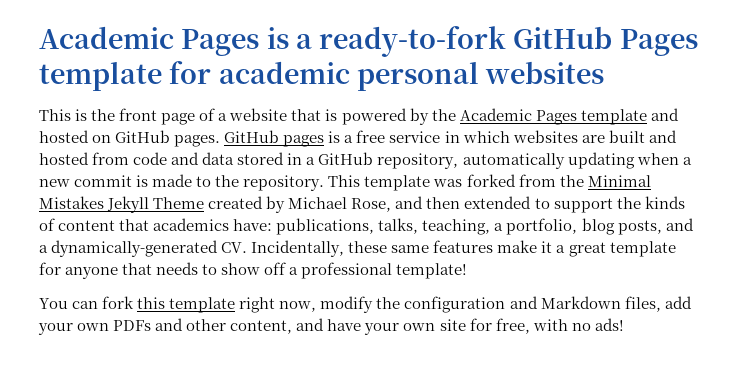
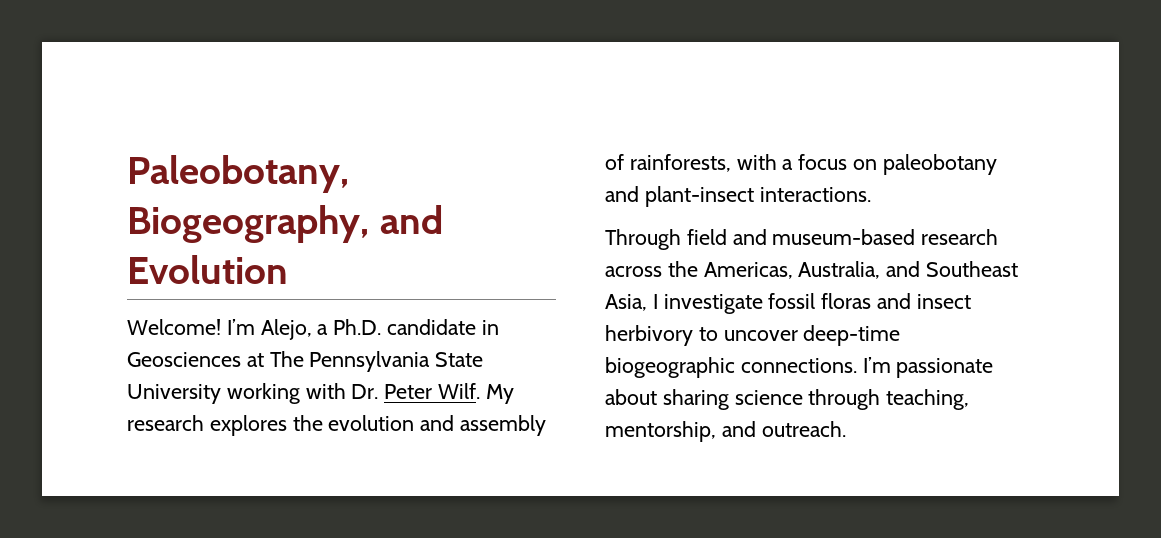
- Academic Pages is a ready-to-fork GitHub Pages template for academic personal websites
- This is the front page of a website that is powered by the Academic Pages template and hosted on GitHub pages. GitHub pages is a free service in which websites are built and hosted from code and data stored in a GitHub repository, automatically updating when a new commit is made to the repository. This template was forked from the Minimal Mistakes Jekyll Theme created by Michael Rose, and then extended to support the kinds of content that academics have: publications, talks, teaching, a portfolio, blog posts, and a dynamically-generated CV. Incidentally, these same features make it a great template for anyone that needs to show off a professional template!
- You can fork this template right now, modify the configuration and Markdown files, add your own PDFs and other content, and have your own site for free, with no ads!
+ Paleobotany, Biogeography, and Evolution
+ Welcome! I’m Alejo, a Ph.D. candidate in Geosciences at The Pennsylvania State University working with Dr. Peter Wilf. My research explores the evolution and assembly of rainforests, with a focus on paleobotany and plant-insect interactions.
+ Through field and museum-based research across the Americas, Australia, and Southeast Asia, I investigate fossil floras and insect herbivory to uncover deep-time biogeographic connections. I’m passionate about sharing science through teaching, mentorship, and outreach.

